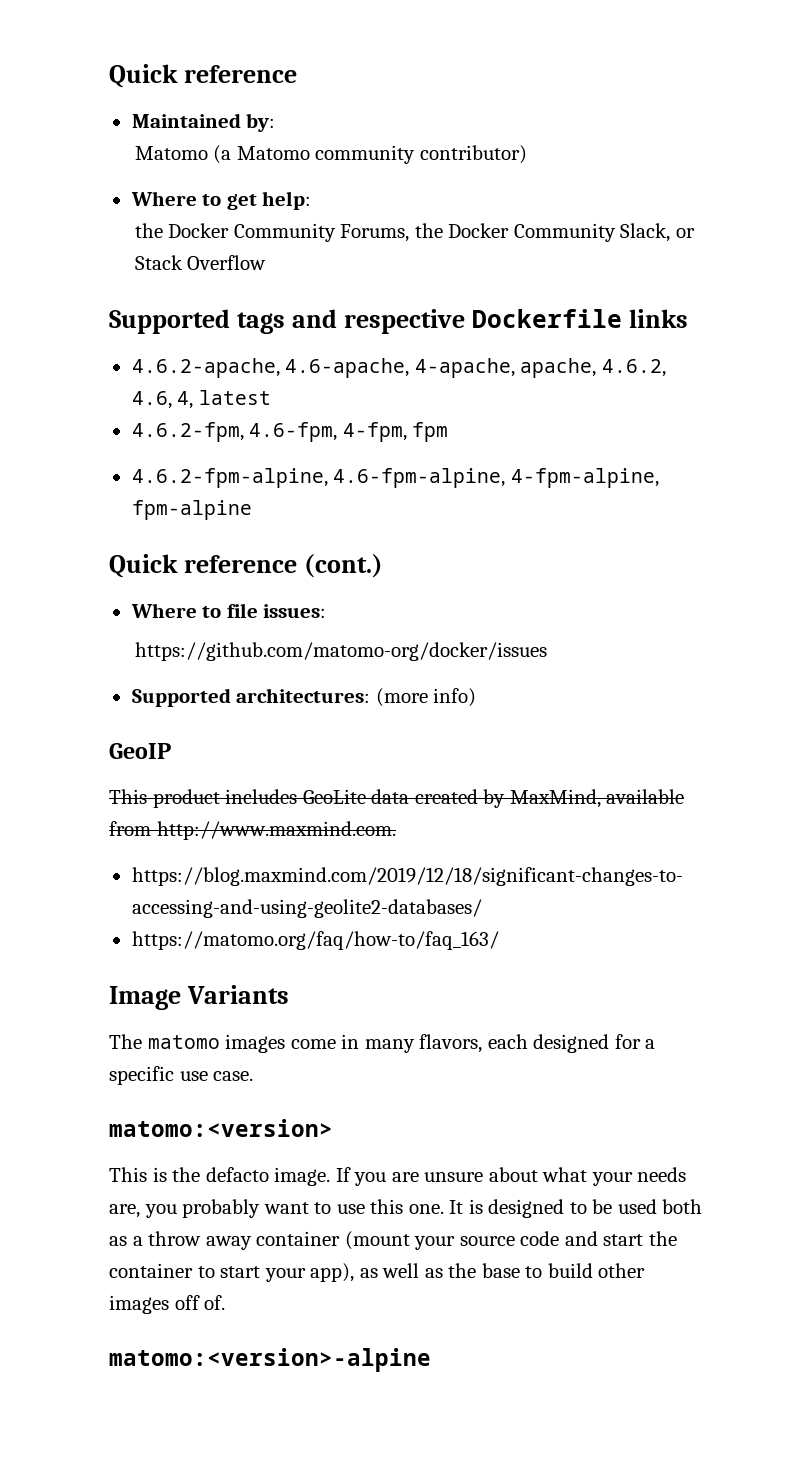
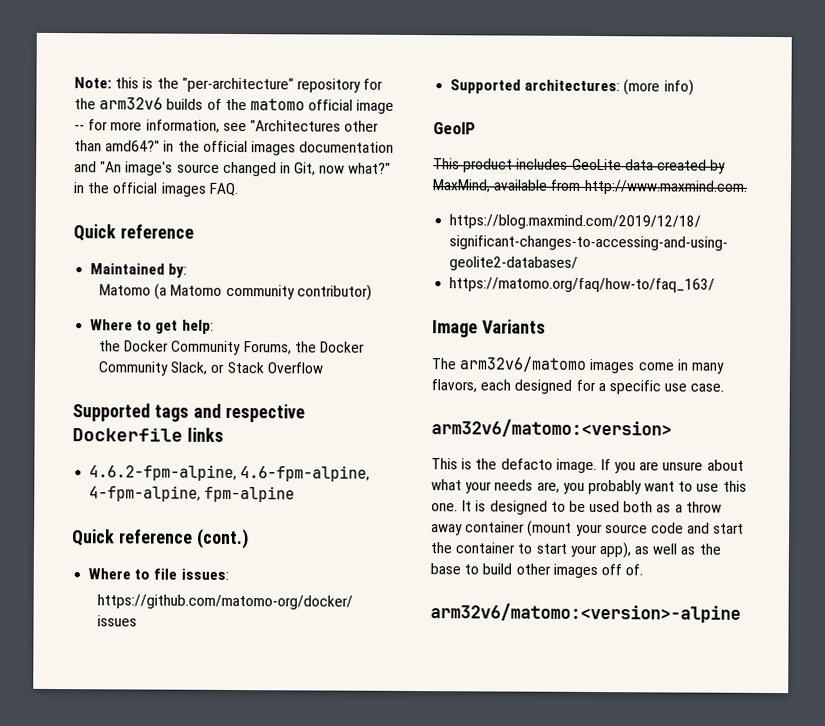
+ Note: this is the "per-architecture" repository for the arm32v6 builds of the matomo official image -- for more information, see "Architectures other than amd64?" in the official images documentation and "An image's source changed in Git, now what?" in the official images FAQ.
- 4.6.2-apache, 4.6-apache, 4-apache, apache, 4.6.2, 4.6, 4, latest
- 4.6.2-fpm, 4.6-fpm, 4-fpm, fpm
- The matomo images come in many flavors, each designed for a specific use case.
+ The arm32v6/matomo images come in many flavors, each designed for a specific use case.
- matomo:<version>
+ arm32v6/matomo:<version>
- matomo:<version>-alpine
+ arm32v6/matomo:<version>-alpine

